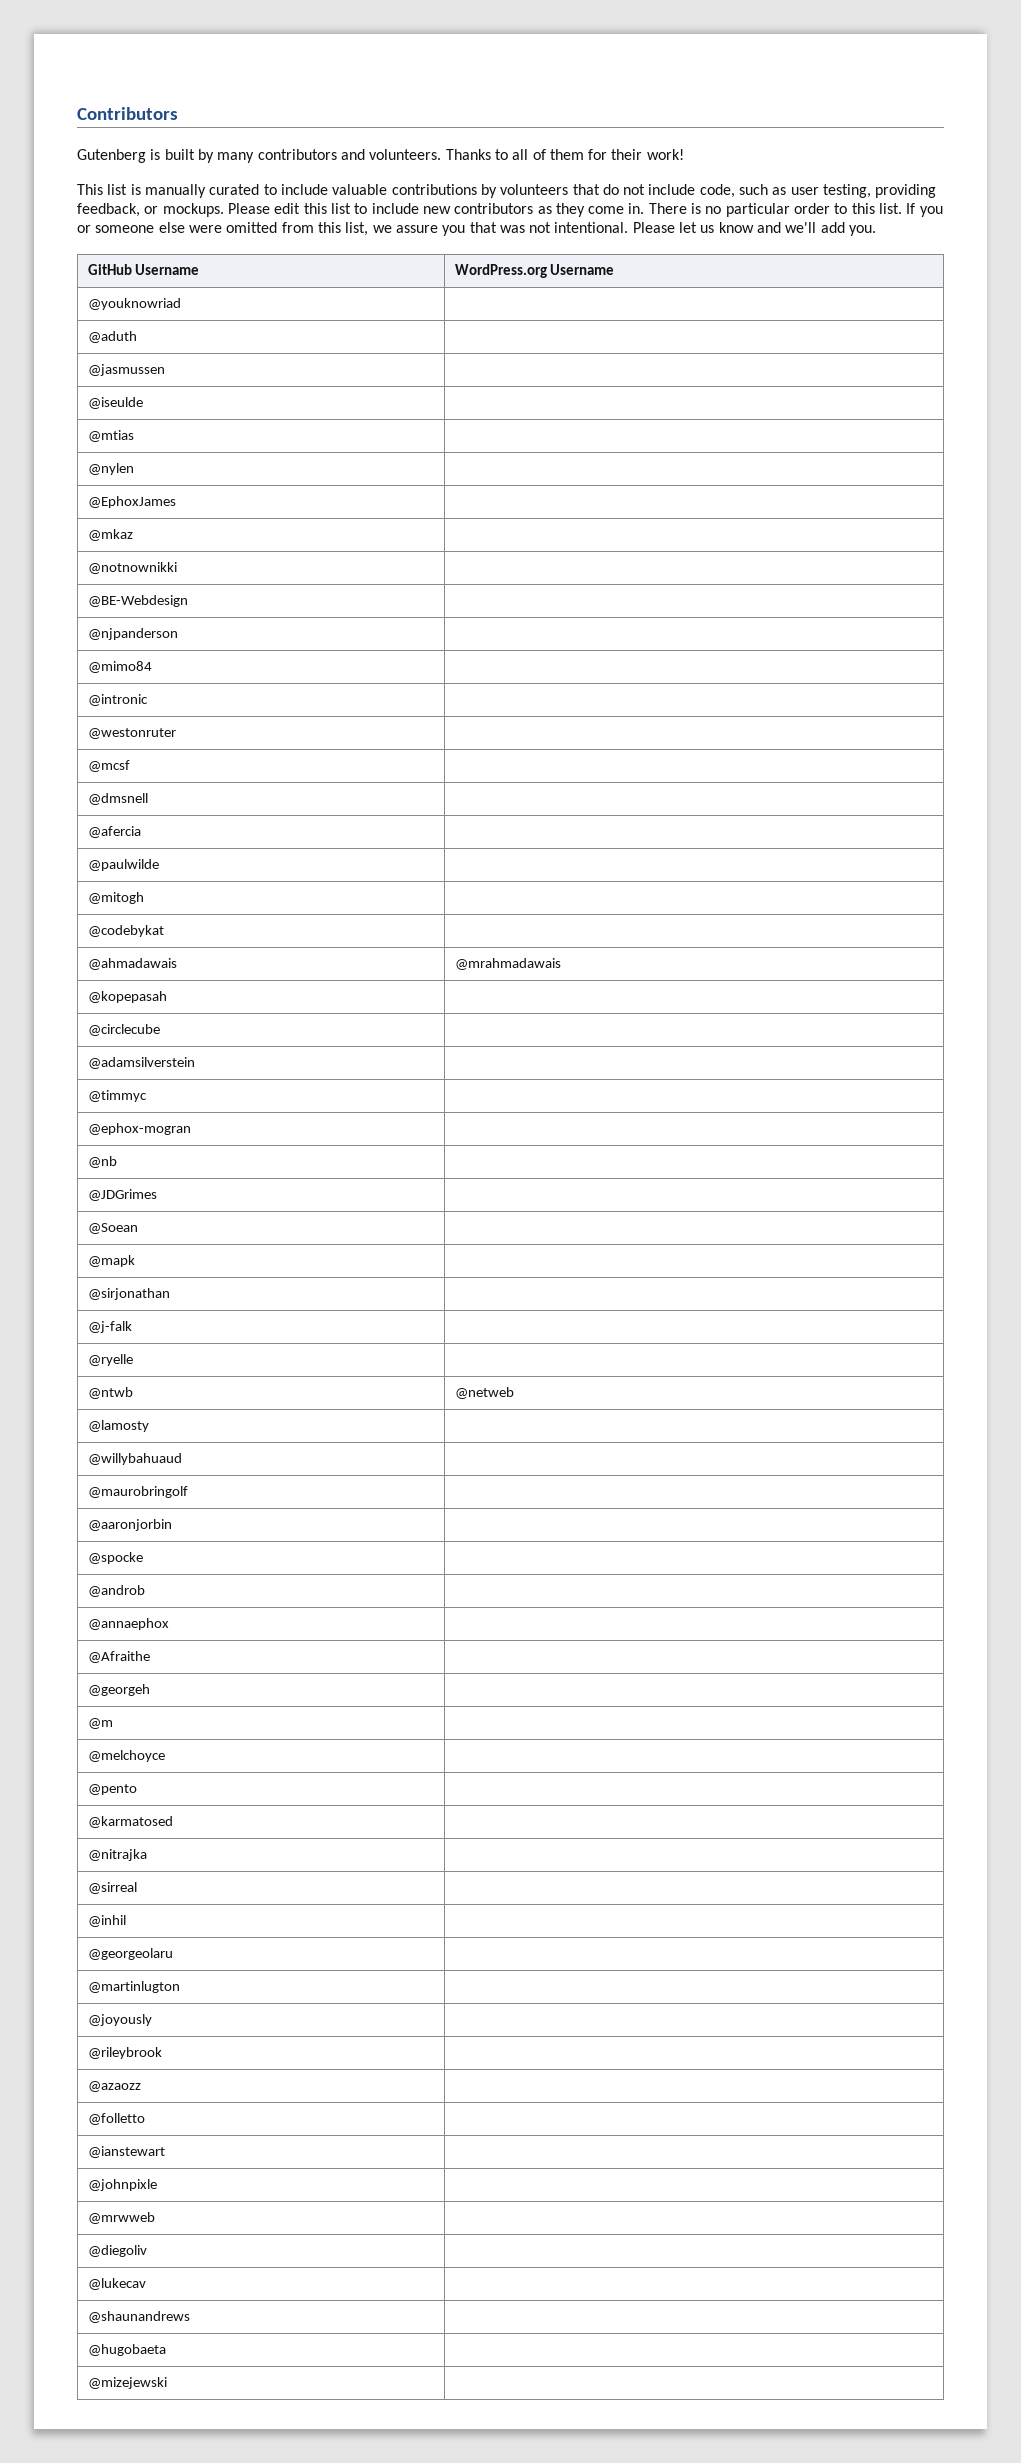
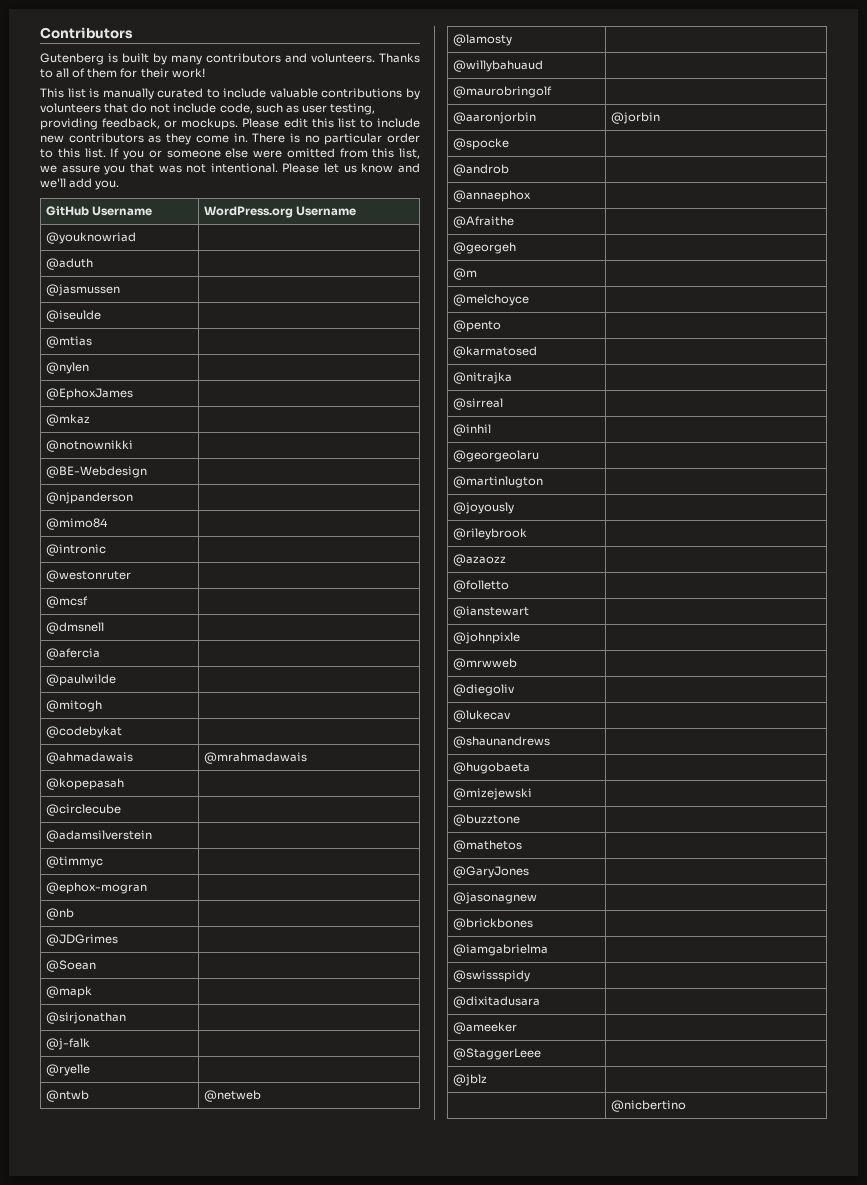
- @aaronjorbin |
+ @aaronjorbin | @jorbin
+ @buzztone |
+ @mathetos |
+ @GaryJones |
+ @jasonagnew |
+ @brickbones |
+ @iamgabrielma |
+ @swissspidy |
+ @dixitadusara |
+ @ameeker |
+ @StaggerLeee |
+ @jblz |
+ | @nicbertino

